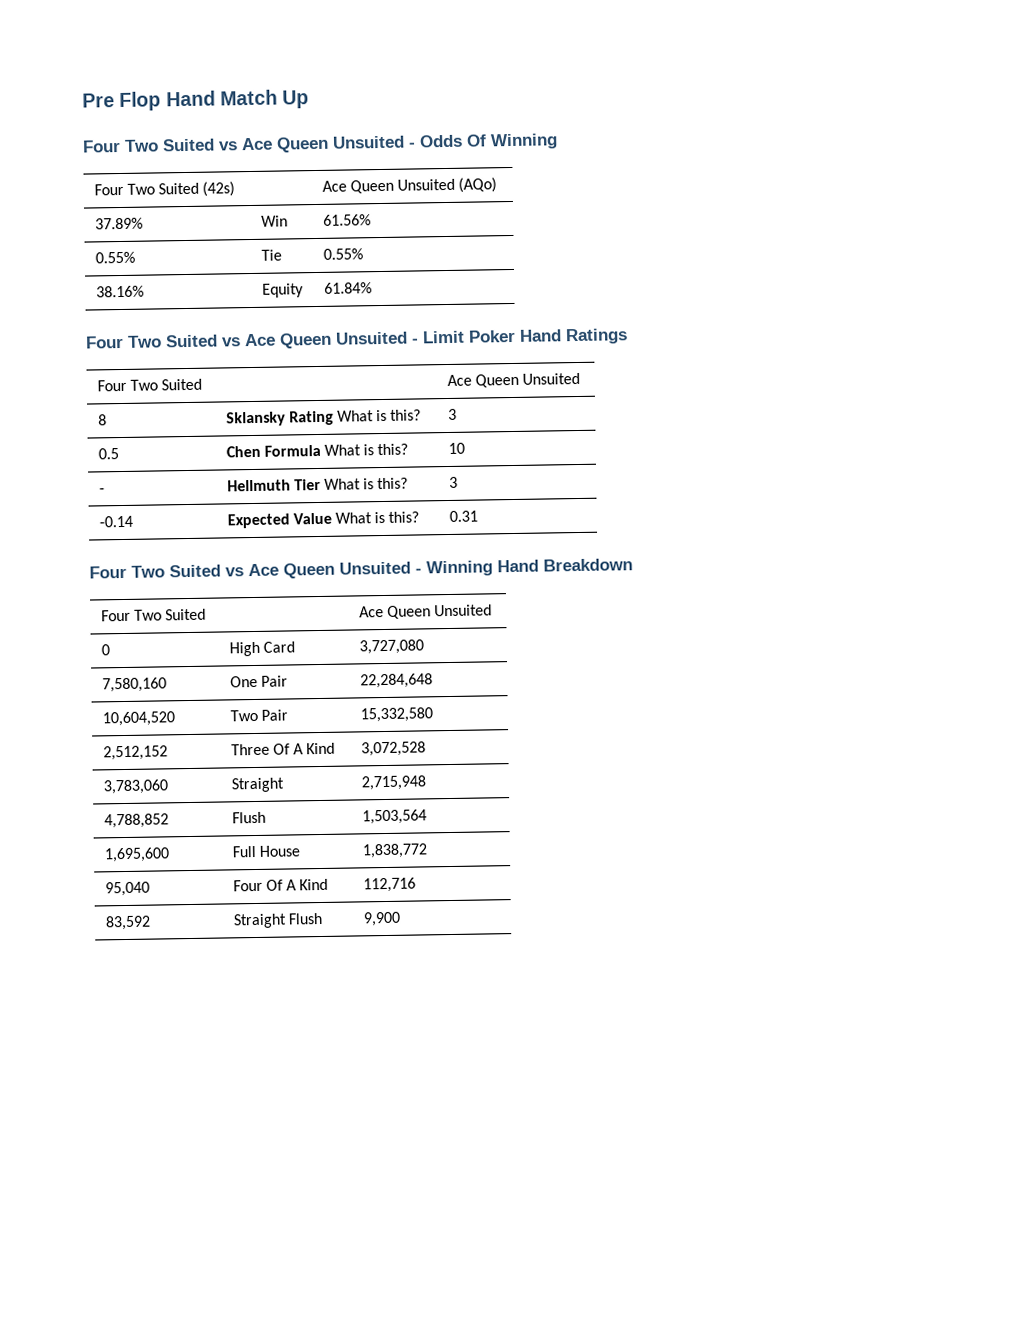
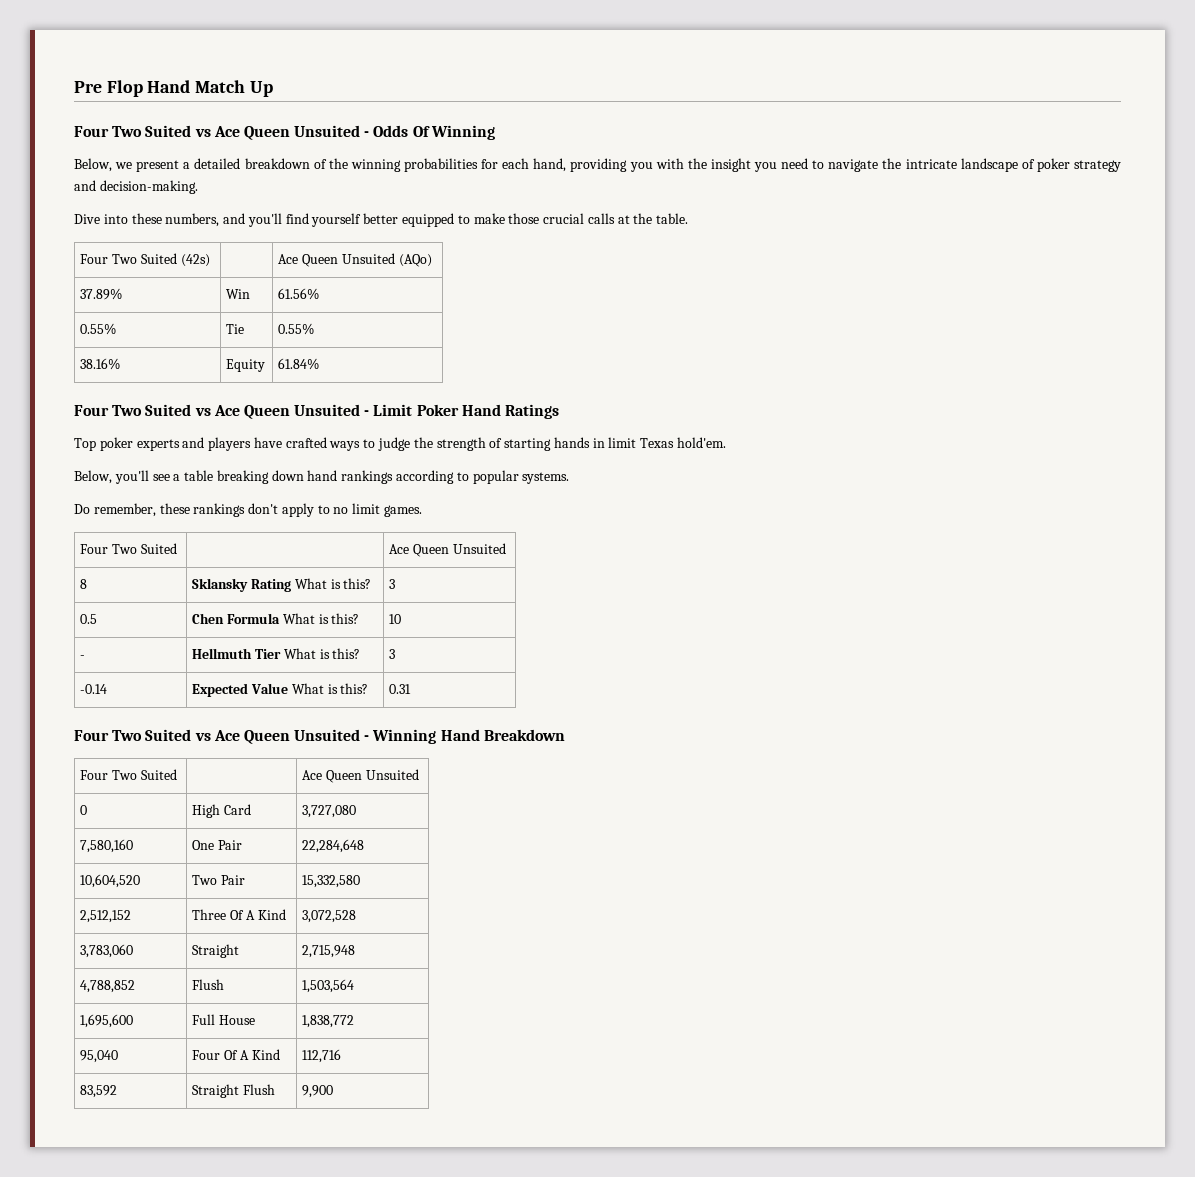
+ Below, we present a detailed breakdown of the winning probabilities for each hand, providing you with the insight you need to navigate the intricate landscape of poker strategy and decision-making.
+ Dive into these numbers, and you'll find yourself better equipped to make those crucial calls at the table.
+ Top poker experts and players have crafted ways to judge the strength of starting hands in limit Texas hold'em.
+ Below, you'll see a table breaking down hand rankings according to popular systems.
+ Do remember, these rankings don't apply to no limit games.

